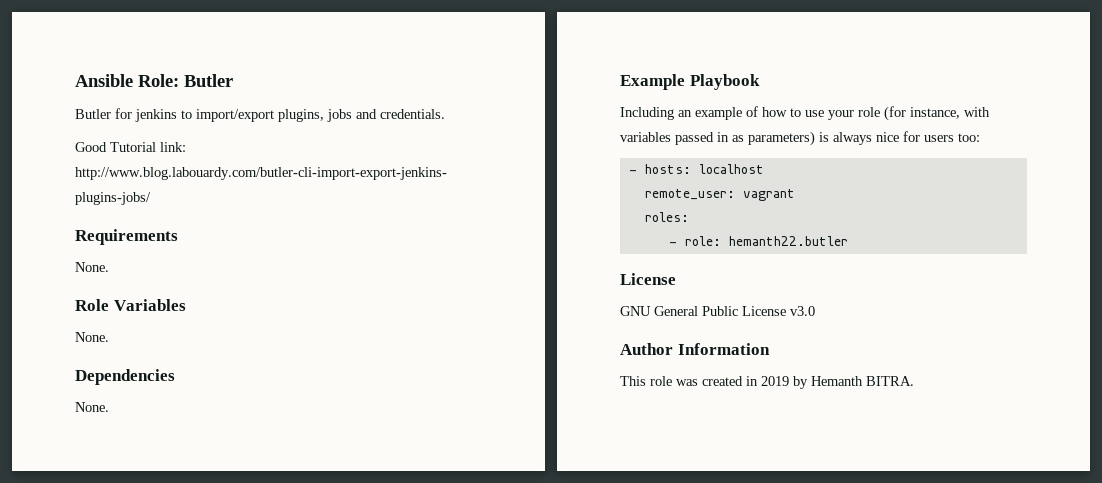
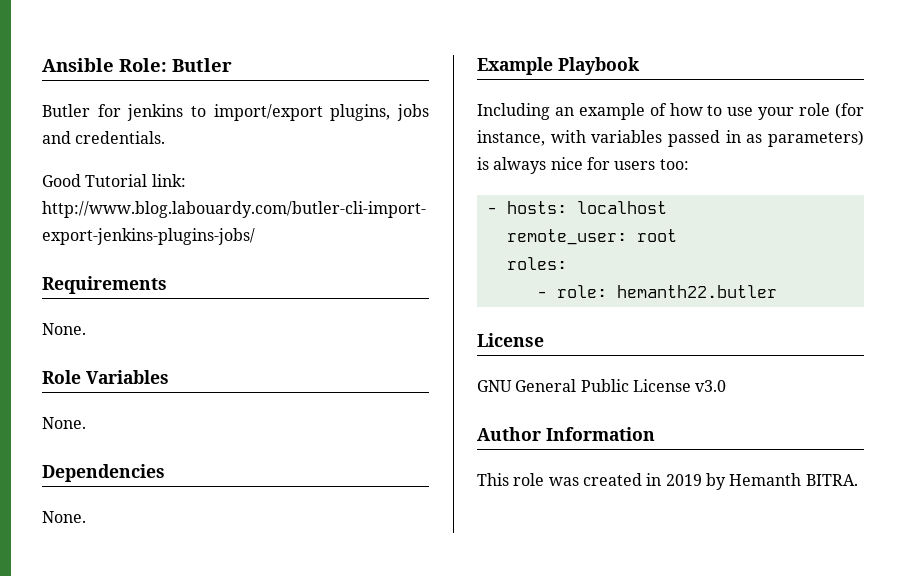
- remote_user: vagrant
+ remote_user: root

